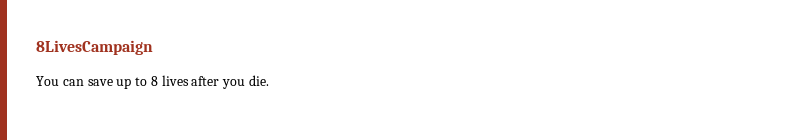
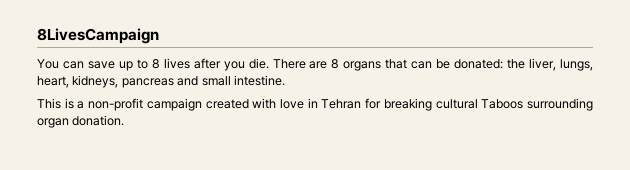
+ There are 8 organs that can be donated: the liver, lungs, heart, kidneys, pancreas and small intestine.
+ This is a non-profit campaign created with love in Tehran for breaking cultural Taboos surrounding organ donation.

